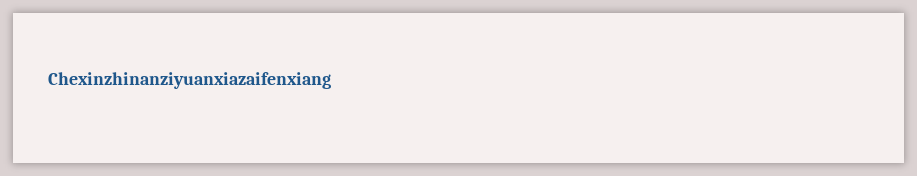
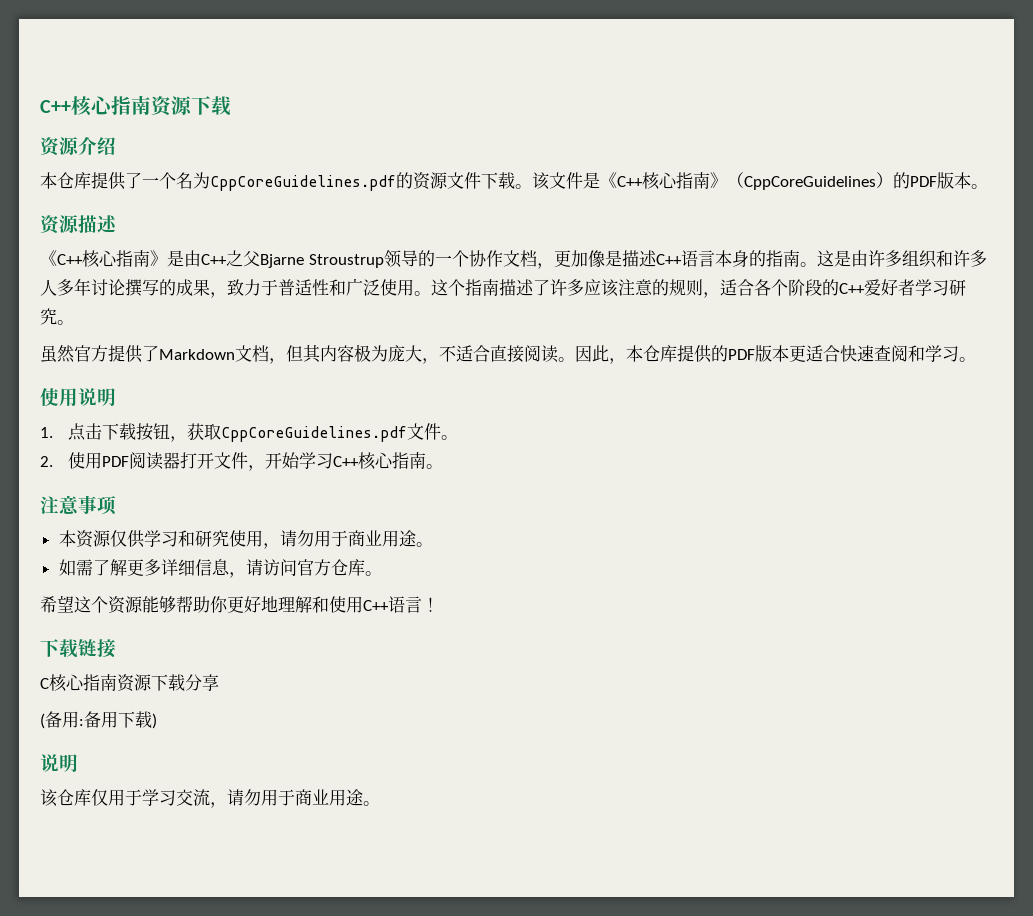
- Chexinzhinanziyuanxiazaifenxiang
+ C++核心指南资源下载
+ 资源介绍
+ 本仓库提供了一个名为CppCoreGuidelines.pdf的资源文件下载。该文件是《C++核心指南》（CppCoreGuidelines）的PDF版本。
+ 资源描述
+ 《C++核心指南》是由C++之父Bjarne Stroustrup领导的一个协作文档，更加像是描述C++语言本身的指南。这是由许多组织和许多人多年讨论撰写的成果，致力于普适性和广泛使用。这个指南描述了许多应该注意的规则，适合各个阶段的C++爱好者学习研究。
+ 虽然官方提供了Markdown文档，但其内容极为庞大，不适合直接阅读。因此，本仓库提供的PDF版本更适合快速查阅和学习。
+ 使用说明
+ 1.点击下载按钮，获取CppCoreGuidelines.pdf文件。
+ 2.使用PDF阅读器打开文件，开始学习C++核心指南。
+ 注意事项
+ 本资源仅供学习和研究使用，请勿用于商业用途。
+ 如需了解更多详细信息，请访问官方仓库。
+ 希望这个资源能够帮助你更好地理解和使用C++语言！
+ 下载链接
+ C核心指南资源下载分享
+ (备用:备用下载)
+ 说明
+ 该仓库仅用于学习交流，请勿用于商业用途。

